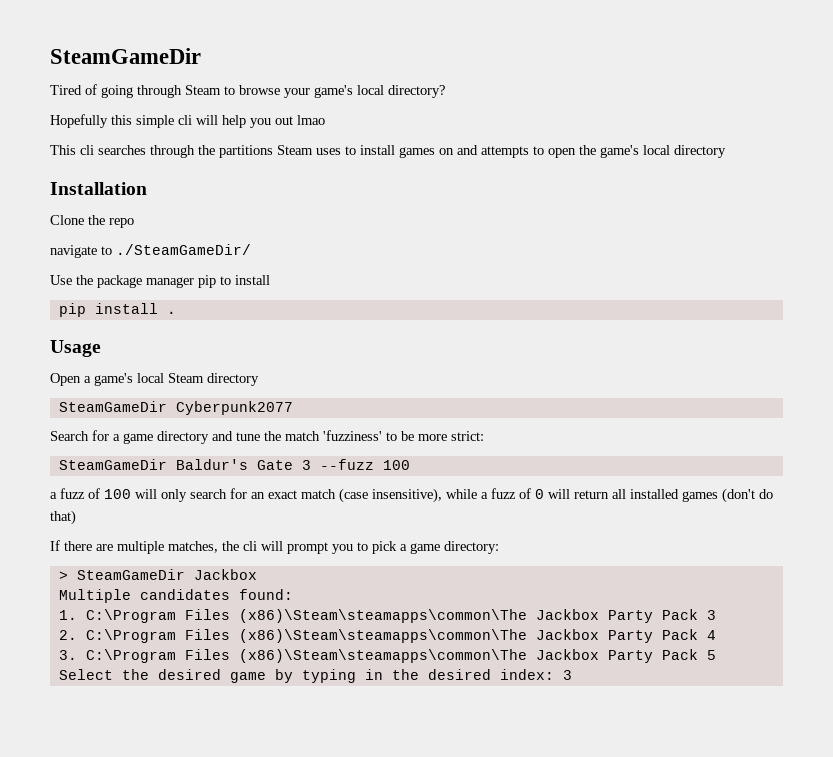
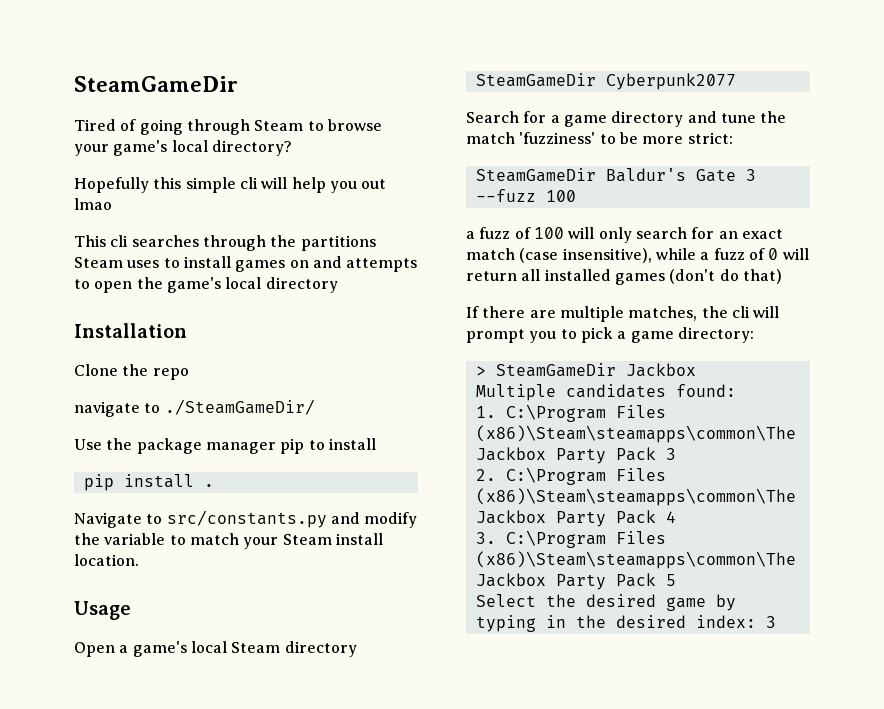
+ Navigate to src/constants.py and modify the variable to match your Steam install location.

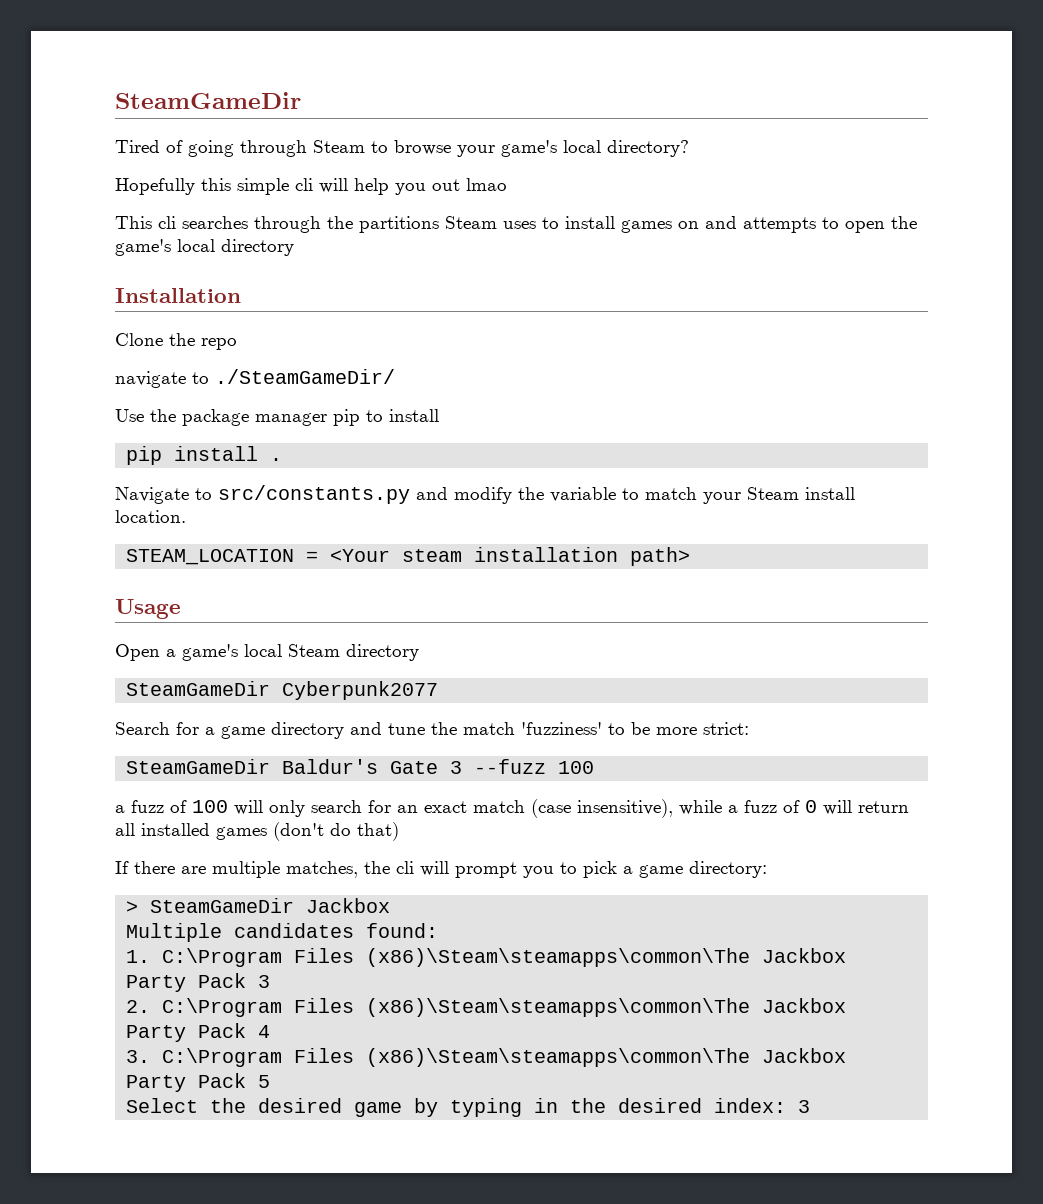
+ STEAM_LOCATION = <Your steam installation path>

